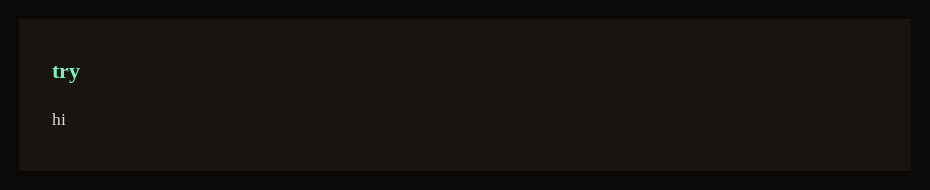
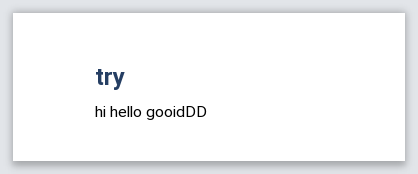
- hi
+ hi hello gooidDD

